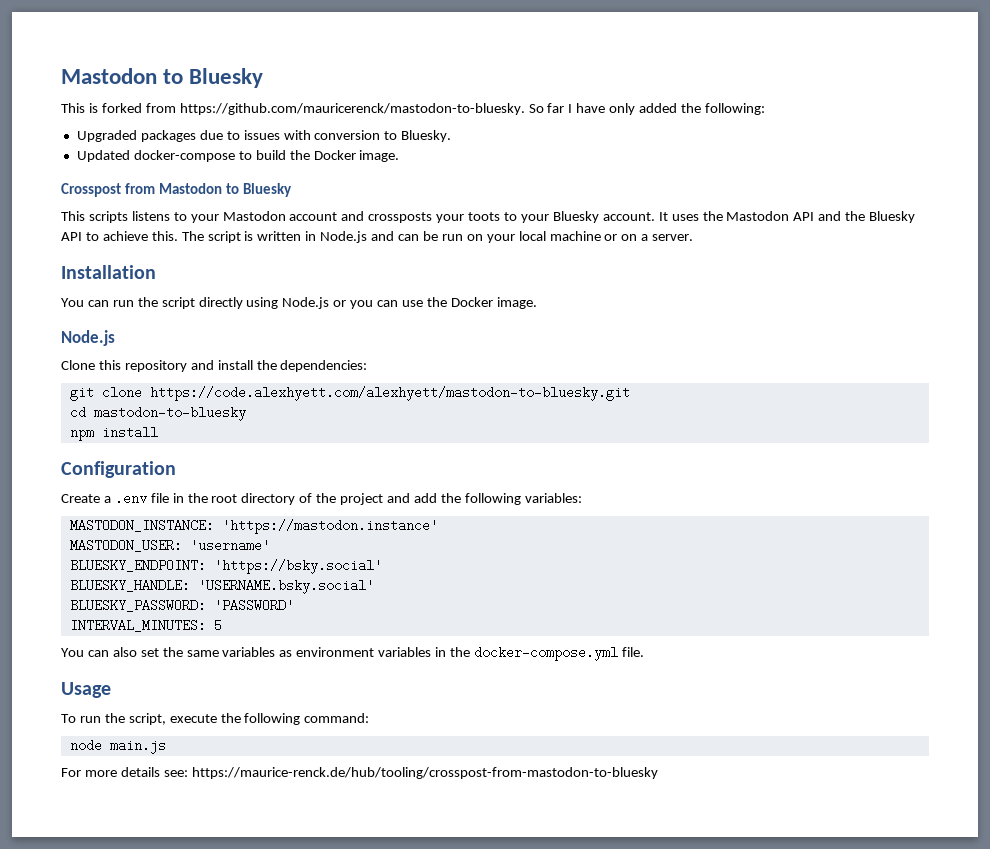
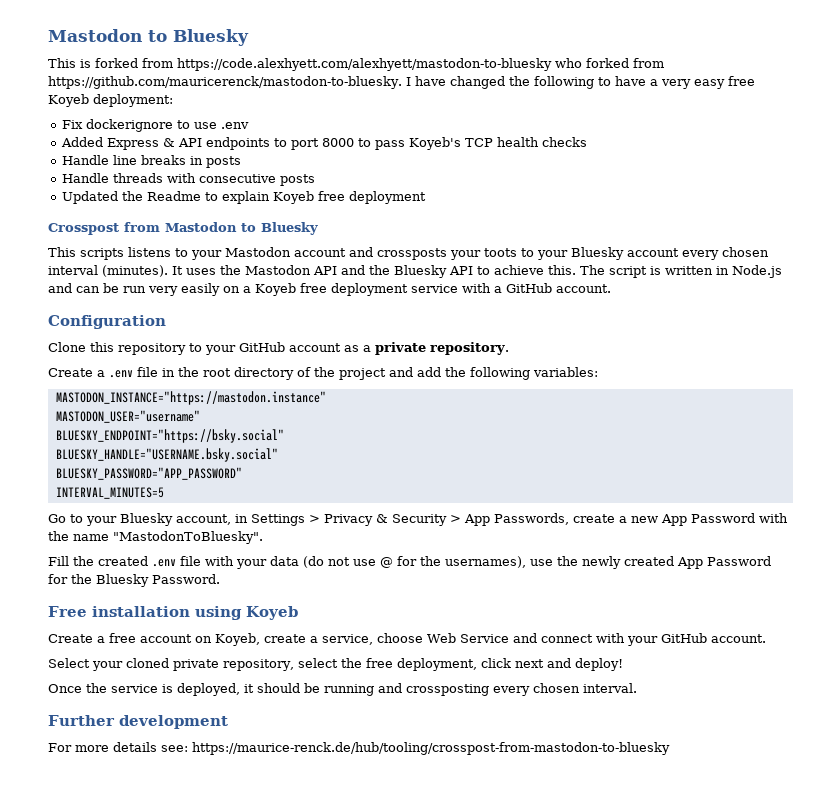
- This is forked from https://github.com/mauricerenck/mastodon-to-bluesky. So far I have only added the following:
- Upgraded packages due to issues with conversion to Bluesky.
- Updated docker-compose to build the Docker image.
+ This is forked from https://code.alexhyett.com/alexhyett/mastodon-to-bluesky who forked from https://github.com/mauricerenck/mastodon-to-bluesky. I have changed the following to have a very easy free Koyeb deployment:
+ Fix dockerignore to use .env
+ Added Express & API endpoints to port 8000 to pass Koyeb's TCP health checks
+ Handle line breaks in posts
+ Handle threads with consecutive posts
+ Updated the Readme to explain Koyeb free deployment
- This scripts listens to your Mastodon account and crossposts your toots to your Bluesky account.
+ This scripts listens to your Mastodon account and crossposts your toots to your Bluesky account every chosen interval (minutes).
- The script is written in Node.js and can be run on your local machine or on a server.
- Installation
- You can run the script directly using Node.js or you can use the Docker image.
- Node.js
- Clone this repository and install the dependencies:
- git clone https://code.alexhyett.com/alexhyett/mastodon-to-bluesky.git
- cd mastodon-to-bluesky
- npm install
+ The script is written in Node.js and can be run very easily on a Koyeb free deployment service with a GitHub account.
  Configuration
+ Clone this repository to your GitHub account as a private repository.
- MASTODON_INSTANCE: 'https://mastodon.instance'
- MASTODON_USER: 'username'
- BLUESKY_ENDPOINT: 'https://bsky.social'
- BLUESKY_HANDLE: 'USERNAME.bsky.social'
- BLUESKY_PASSWORD: 'PASSWORD'
- INTERVAL_MINUTES: 5
- You can also set the same variables as environment variables in the docker-compose.yml file.
- Usage
- To run the script, execute the following command:
- node main.js
+ MASTODON_INSTANCE="https://mastodon.instance"
+ MASTODON_USER="username"
+ BLUESKY_ENDPOINT="https://bsky.social"
+ BLUESKY_HANDLE="USERNAME.bsky.social"
+ BLUESKY_PASSWORD="APP_PASSWORD"
+ INTERVAL_MINUTES=5
+ Go to your Bluesky account, in Settings > Privacy & Security > App Passwords, create a new App Password with the name "MastodonToBluesky".
+ Fill the created .env file with your data (do not use @ for the usernames), use the newly created App Password for the Bluesky Password.
+ Free installation using Koyeb
+ Create a free account on Koyeb, create a service, choose Web Service and connect with your GitHub account.
+ Select your cloned private repository, select the free deployment, click next and deploy!
+ Once the service is deployed, it should be running and crossposting every chosen interval.
+ Further development

